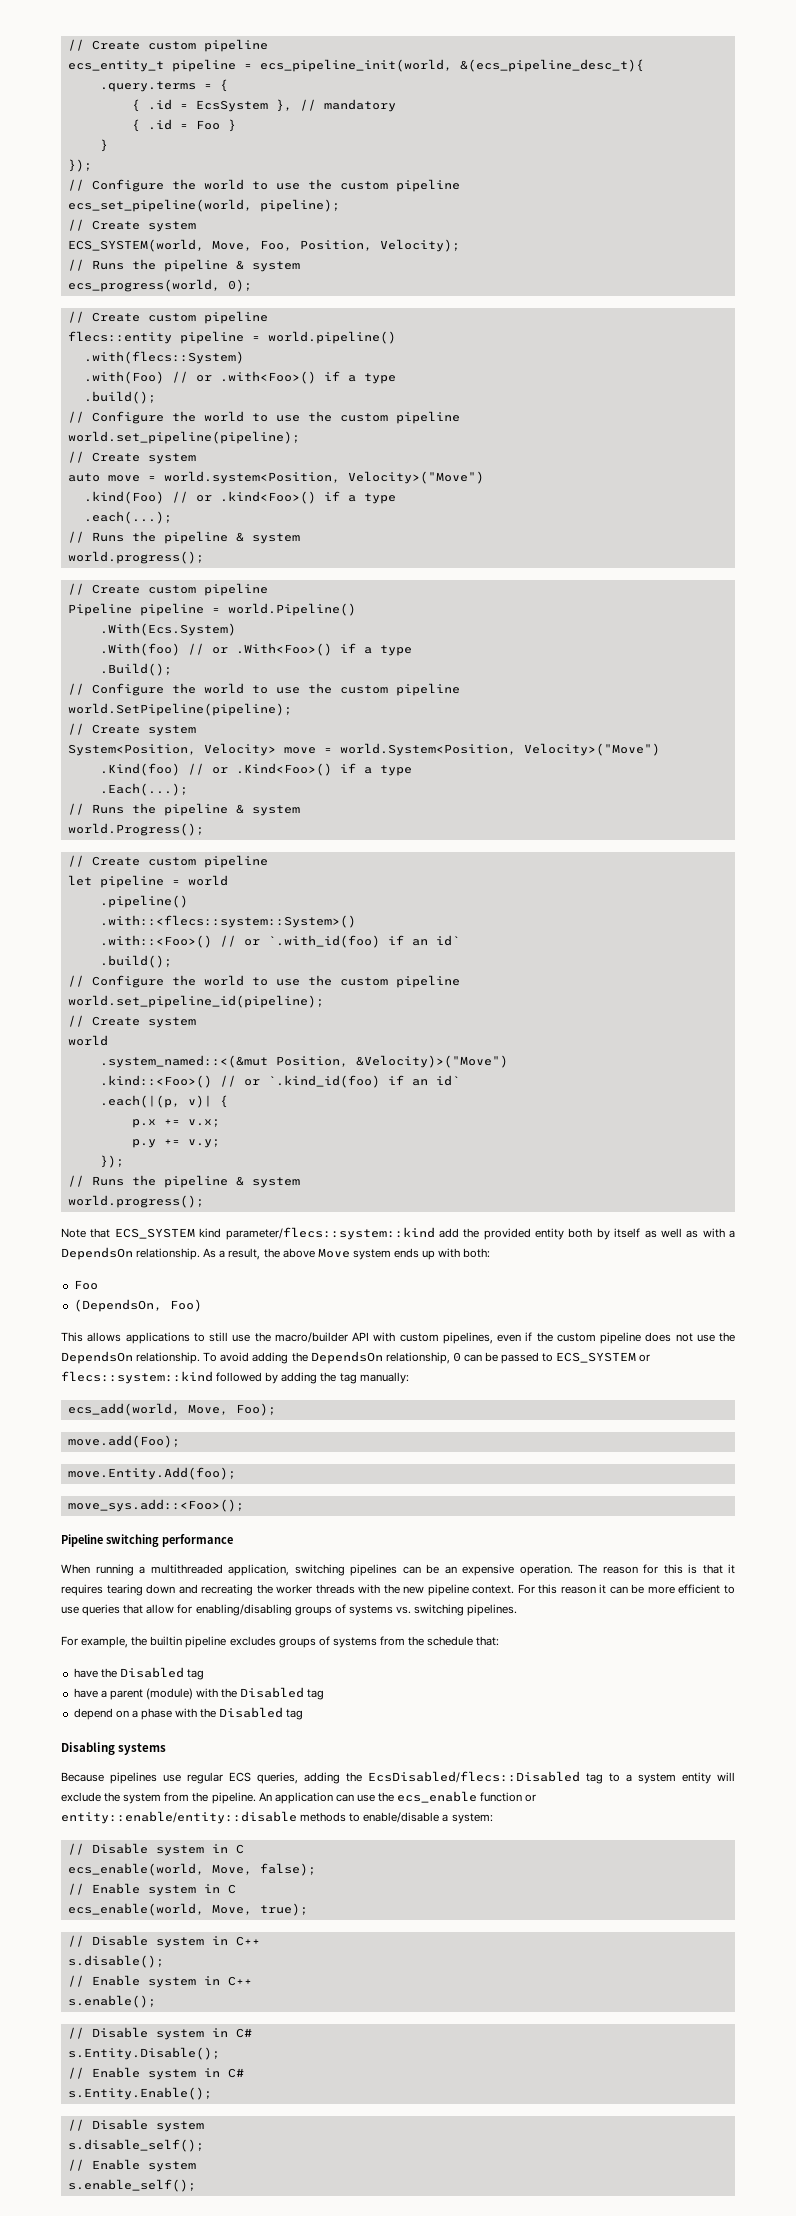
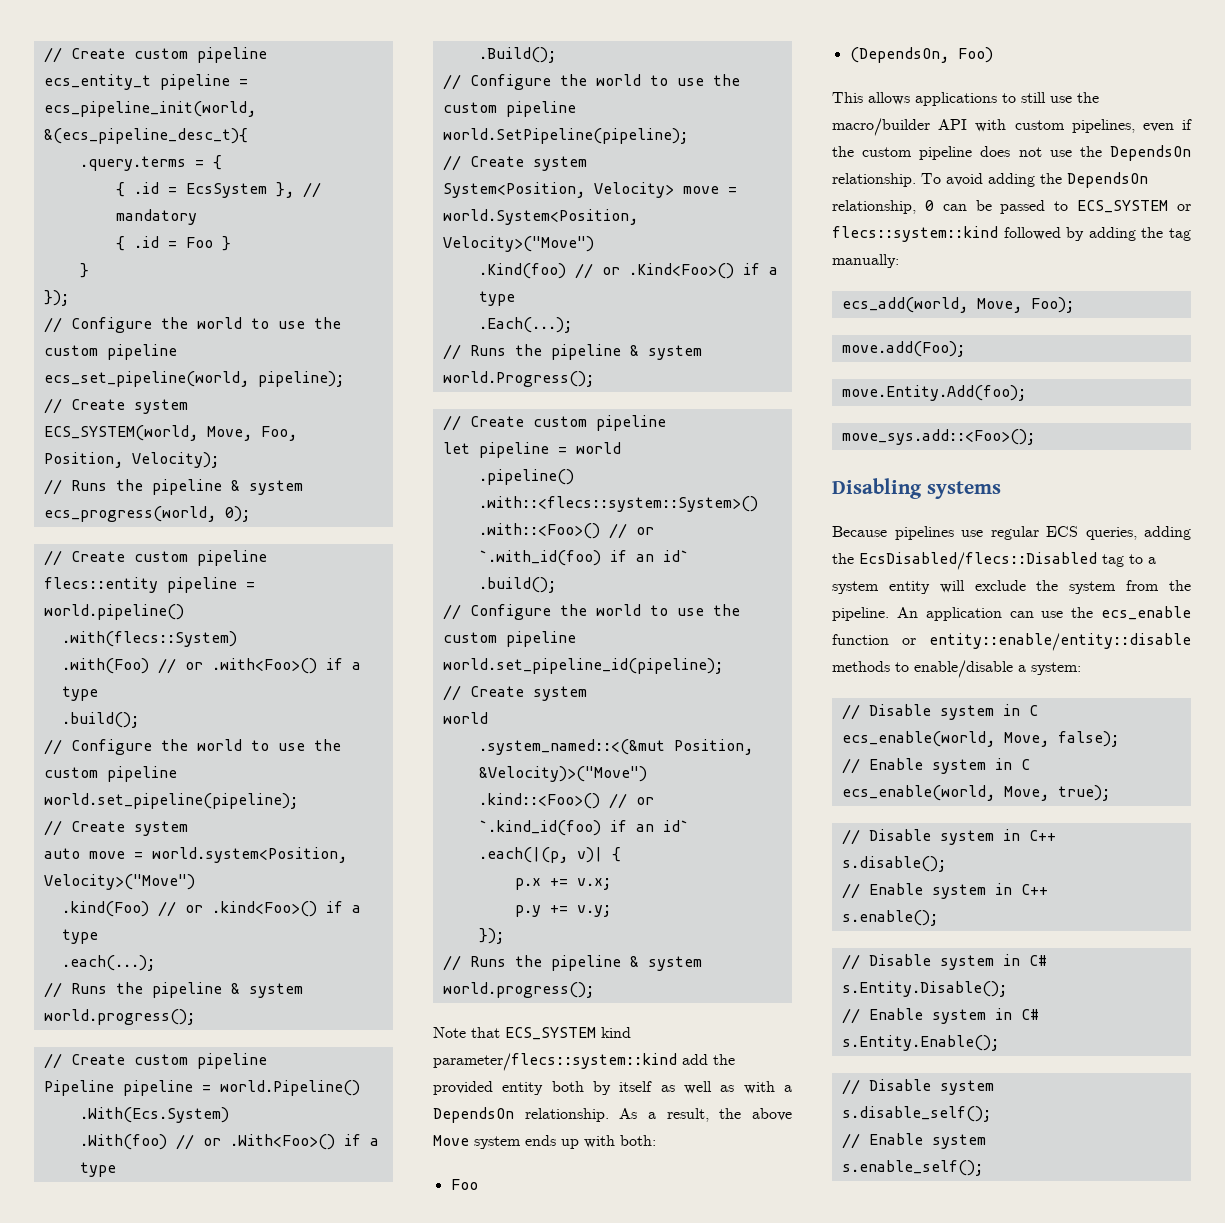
- Pipeline switching performance
- When running a multithreaded application, switching pipelines can be an expensive operation. The reason for this is that it requires tearing down and recreating the worker threads with the new pipeline context. For this reason it can be more efficient to use queries that allow for enabling/disabling groups of systems vs. switching pipelines.
- For example, the builtin pipeline excludes groups of systems from the schedule that:
- have the Disabled tag
- have a parent (module) with the Disabled tag
- depend on a phase with the Disabled tag

